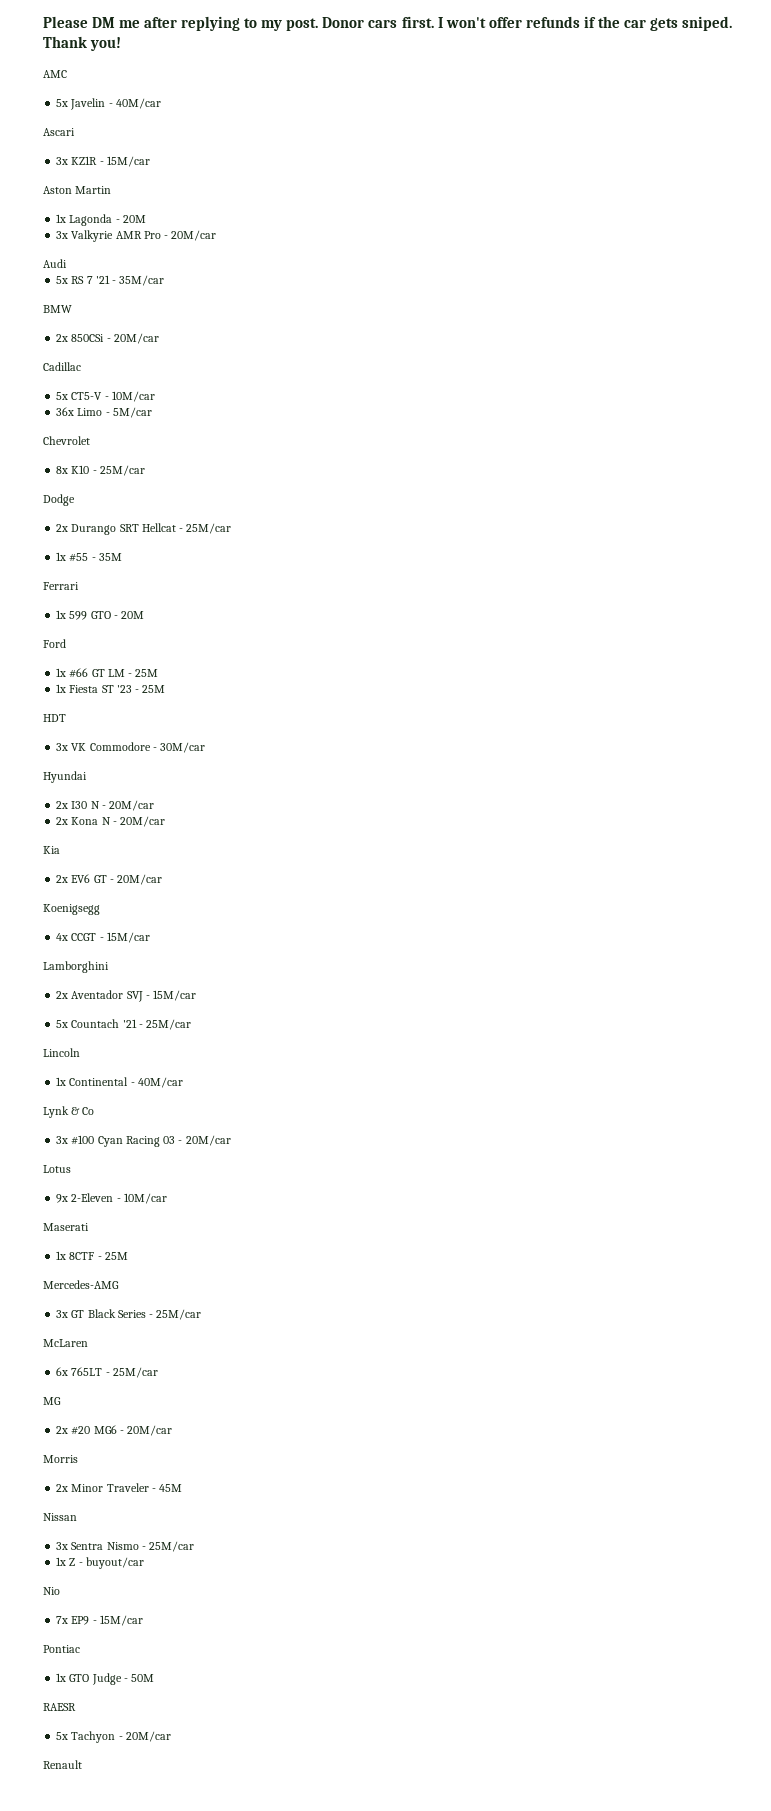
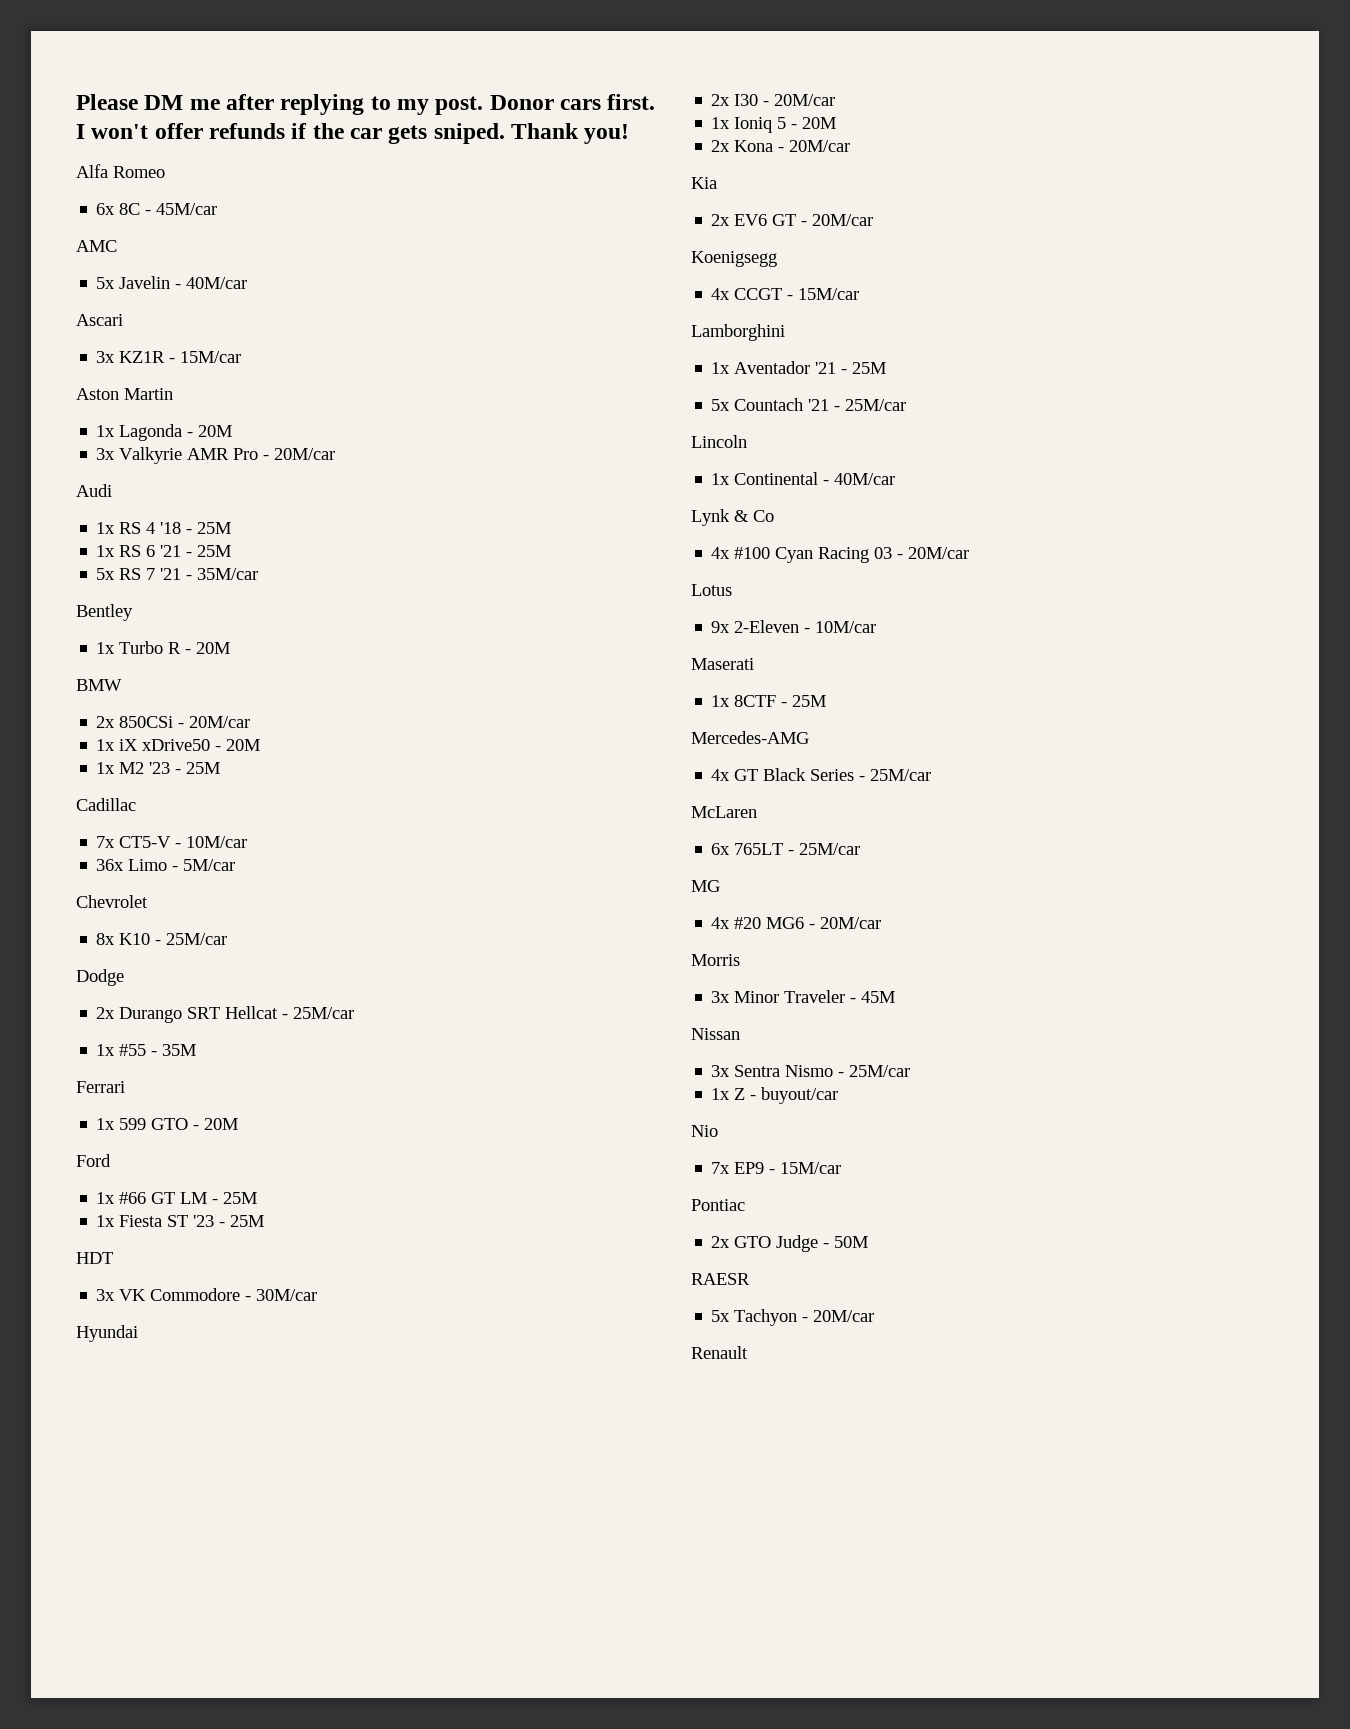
+ Alfa Romeo
+ 6x 8C - 45M/car
+ 1x RS 4 '18 - 25M
+ 1x RS 6 '21 - 25M
+ Bentley
+ 1x Turbo R - 20M
+ 1x iX xDrive50 - 20M
+ 1x M2 '23 - 25M
- 5x CT5-V - 10M/car
+ 7x CT5-V - 10M/car
- 2x I30 N - 20M/car
+ 2x I30 - 20M/car
+ 1x Ioniq 5 - 20M
- 2x Kona N - 20M/car
+ 2x Kona - 20M/car
- 2x Aventador SVJ - 15M/car
+ 1x Aventador '21 - 25M
- 3x #100 Cyan Racing 03 - 20M/car
+ 4x #100 Cyan Racing 03 - 20M/car
- 3x GT Black Series - 25M/car
+ 4x GT Black Series - 25M/car
- 2x #20 MG6 - 20M/car
+ 4x #20 MG6 - 20M/car
- 2x Minor Traveler - 45M
+ 3x Minor Traveler - 45M
- 1x GTO Judge - 50M
+ 2x GTO Judge - 50M

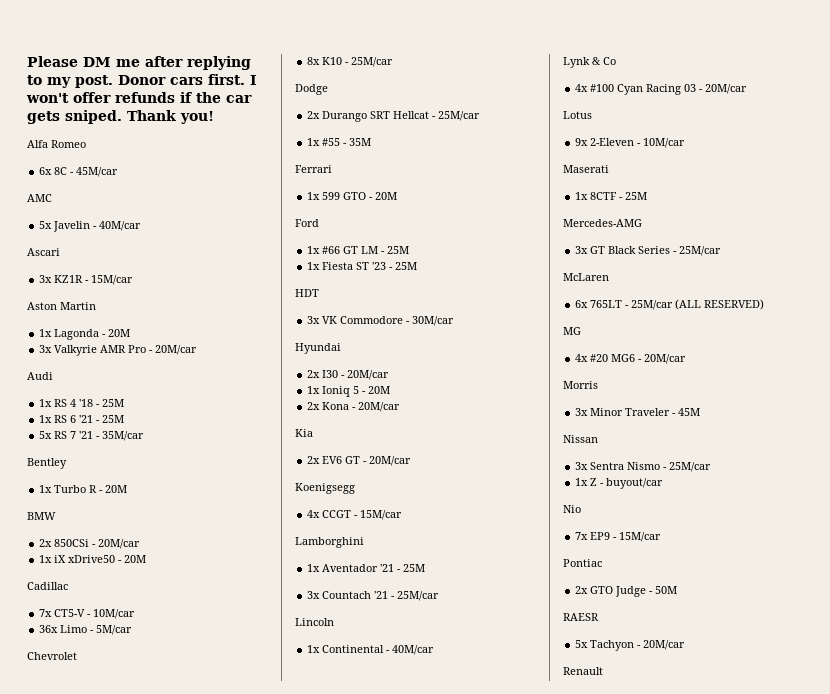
- 1x M2 '23 - 25M
- 5x Countach '21 - 25M/car
+ 3x Countach '21 - 25M/car
- 4x GT Black Series - 25M/car
+ 3x GT Black Series - 25M/car
- 6x 765LT - 25M/car
+ 6x 765LT - 25M/car (ALL RESERVED)

